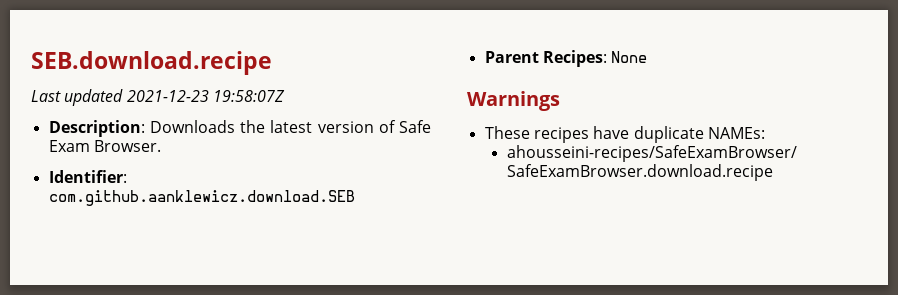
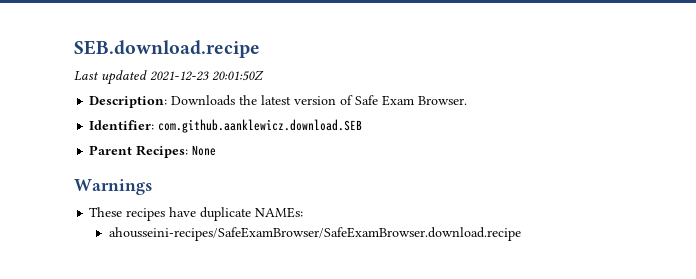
- Last updated 2021-12-23 19:58:07Z
+ Last updated 2021-12-23 20:01:50Z

